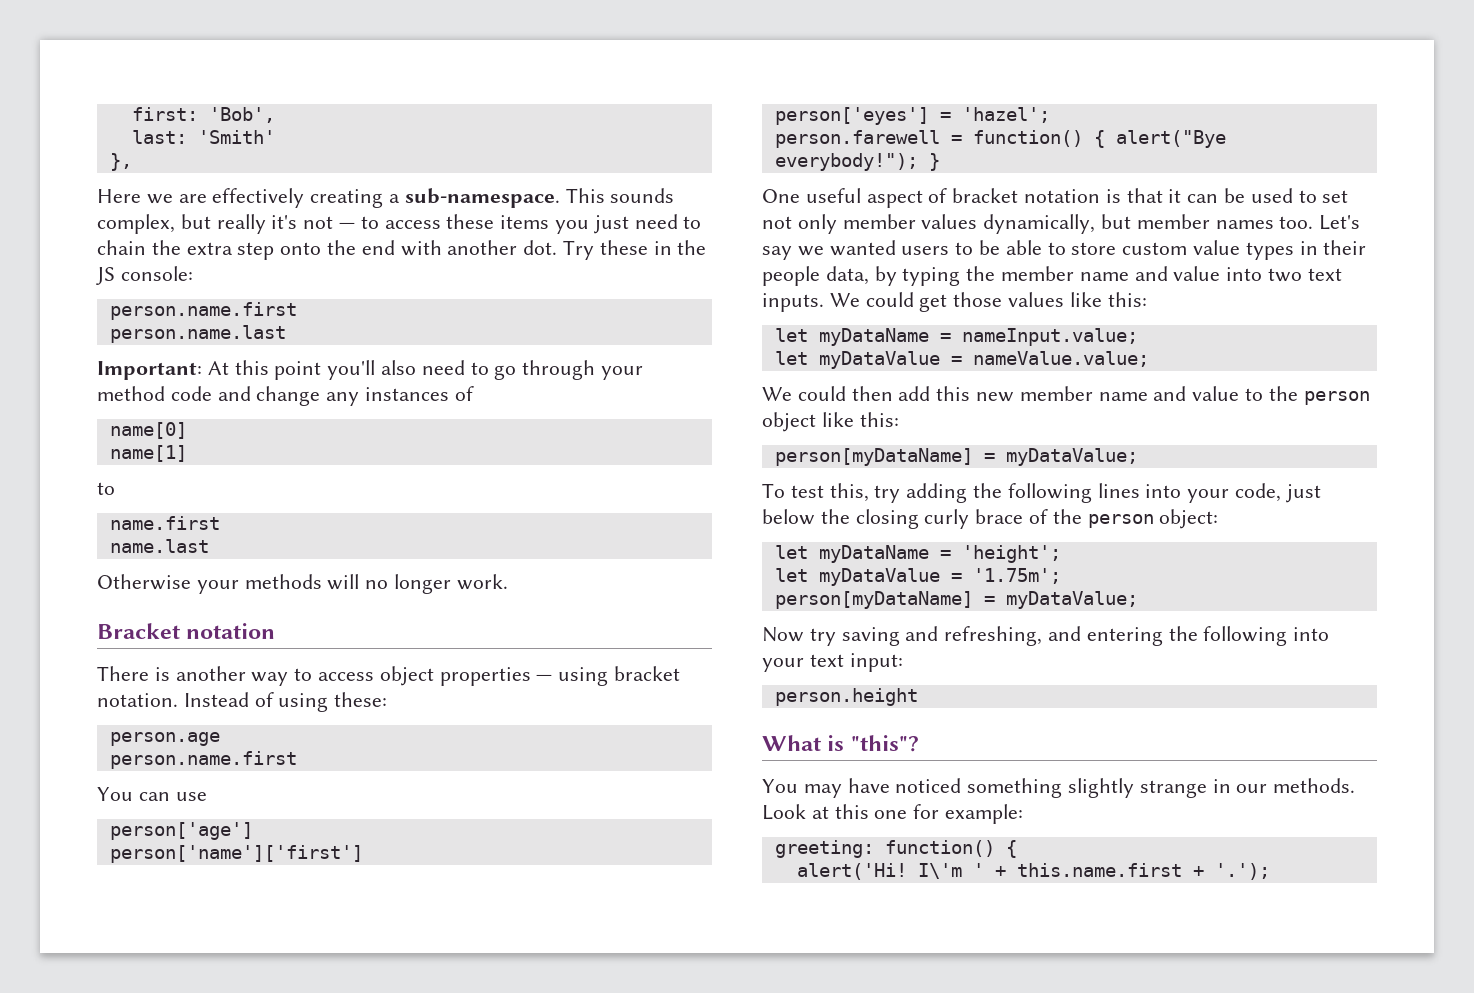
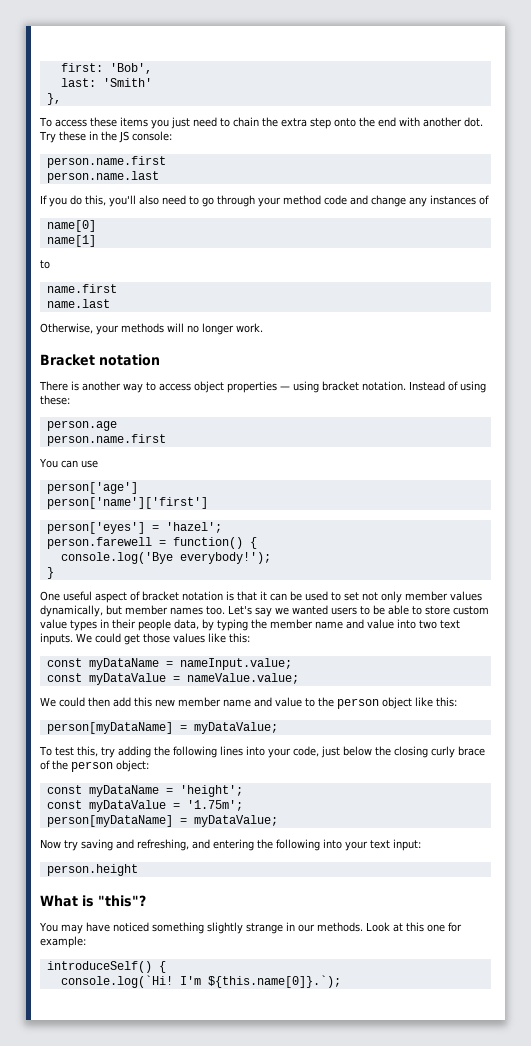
- Here we are effectively creating a sub-namespace. This sounds complex, but really it's not — to access these items you just need to chain the extra step onto the end with another dot.
+ To access these items you just need to chain the extra step onto the end with another dot.
- Important: At this point you'll also need to go through your method code and change any instances of
+ If you do this, you'll also need to go through your method code and change any instances of
- Otherwise your methods will no longer work.
+ Otherwise, your methods will no longer work.
- person.farewell = function() { alert("Bye everybody!"); }
+ person.farewell = function() {
+ console.log('Bye everybody!');
+ }
- let myDataName = nameInput.value;
+ const myDataName = nameInput.value;
- let myDataValue = nameValue.value;
+ const myDataValue = nameValue.value;
- let myDataName = 'height';
+ const myDataName = 'height';
- let myDataValue = '1.75m';
+ const myDataValue = '1.75m';
- greeting: function() {
- alert('Hi! I\'m ' + this.name.first + '.');
+ introduceSelf() {
+ console.log(`Hi! I'm ${this.name[0]}.`);

